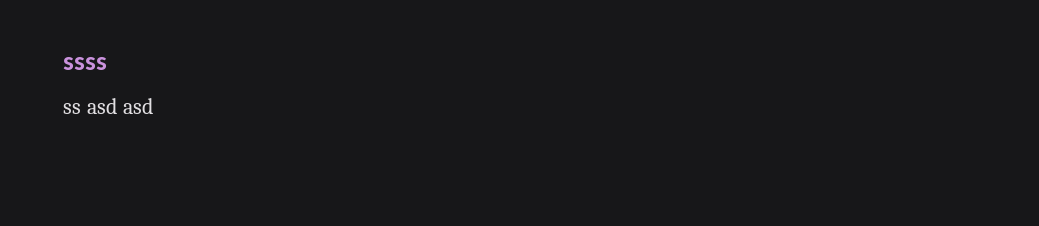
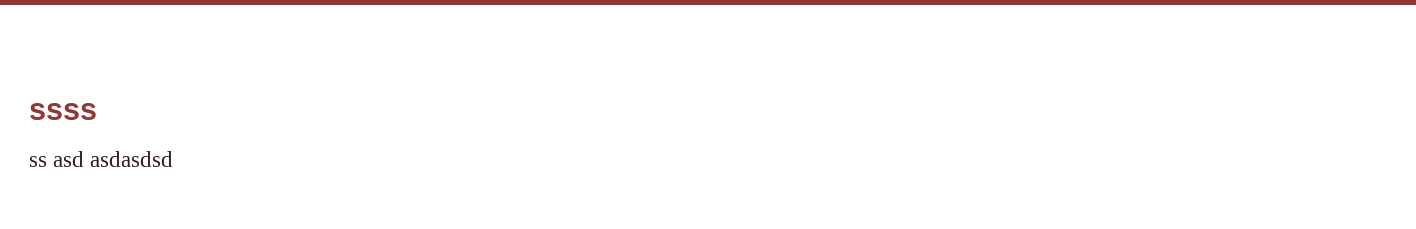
- ss asd asd
+ ss asd asdasdsd

